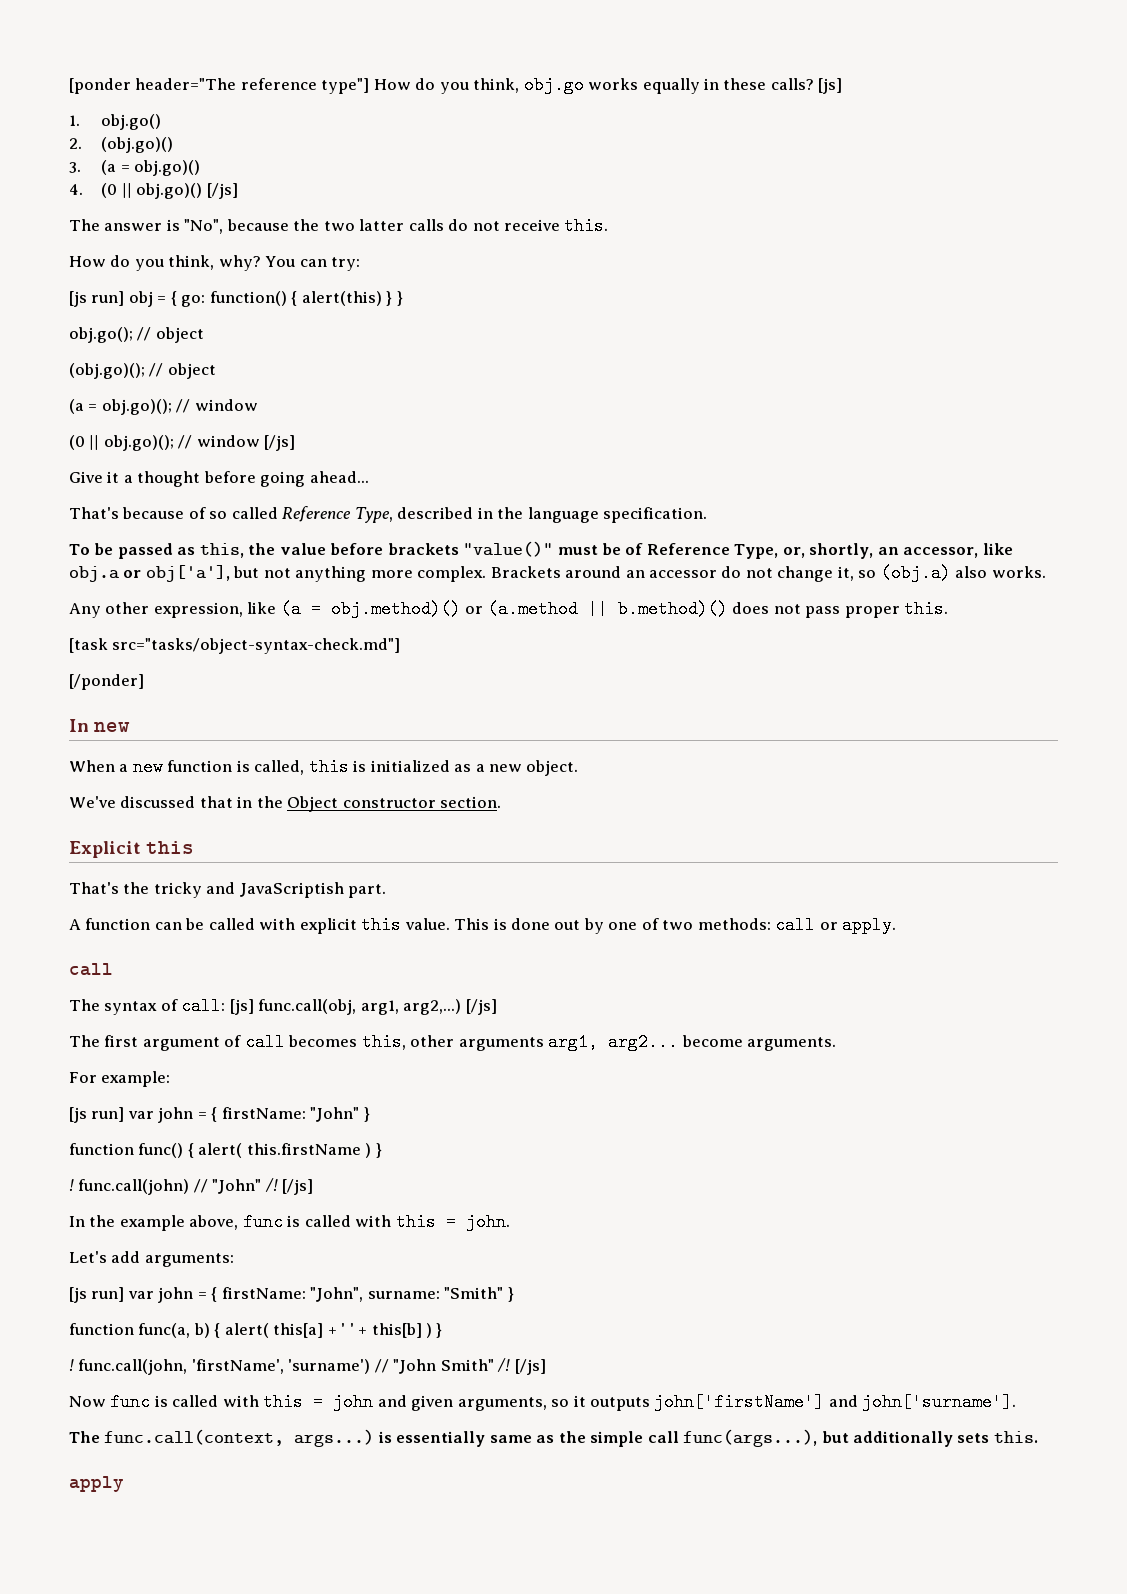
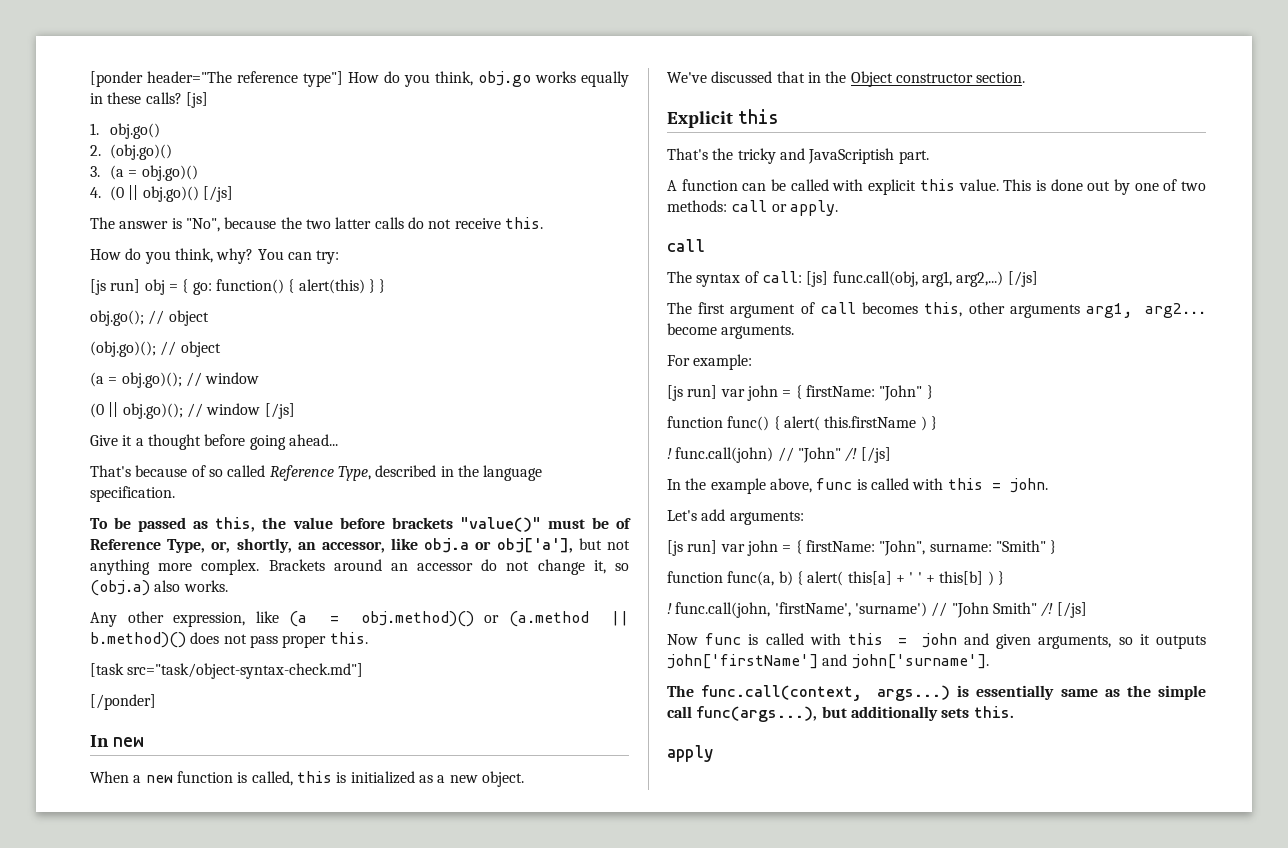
- [task src="tasks/object-syntax-check.md"]
+ [task src="task/object-syntax-check.md"]

